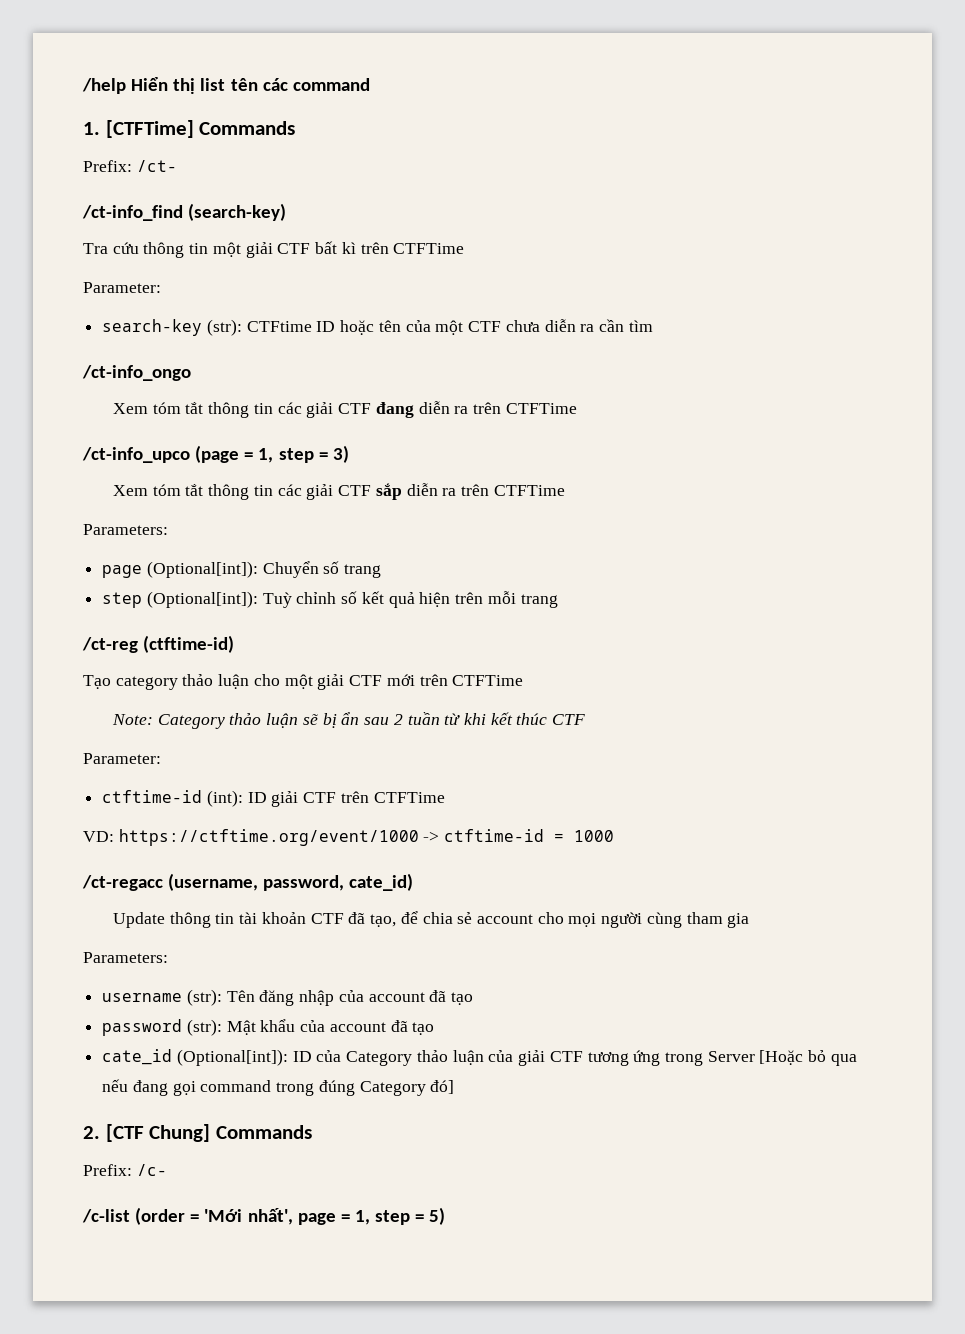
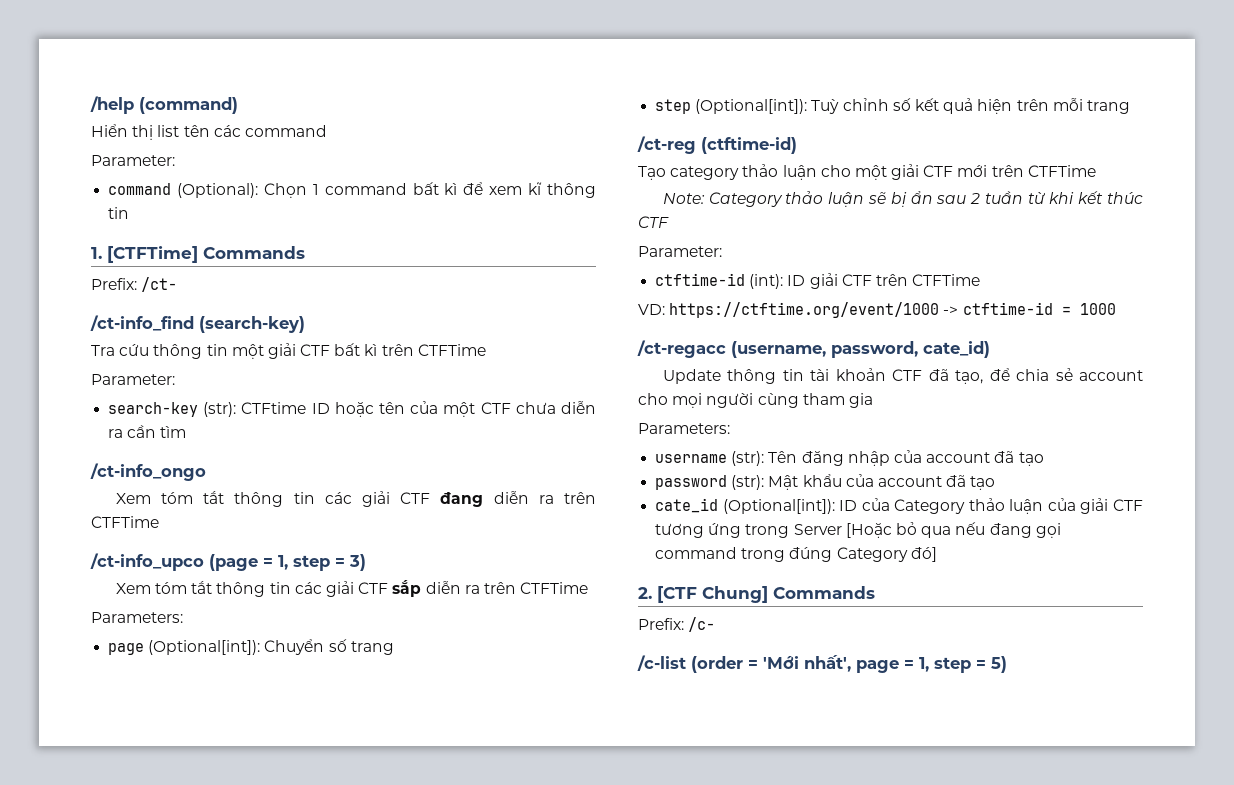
- /help Hiển thị list tên các command
+ /help (command)
+ Hiển thị list tên các command
+ Parameter:
+ command (Optional): Chọn 1 command bất kì để xem kĩ thông tin

